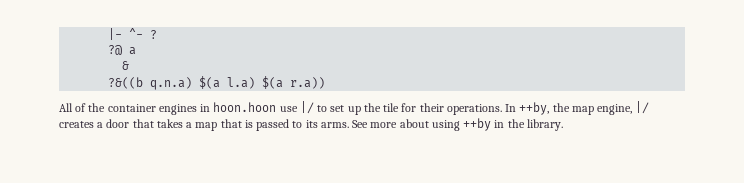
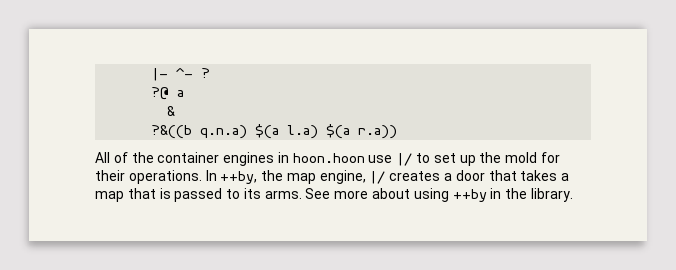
- All of the container engines in hoon.hoon use |/ to set up the tile for their operations.
+ All of the container engines in hoon.hoon use |/ to set up the mold for their operations.

